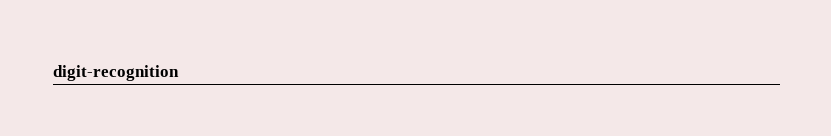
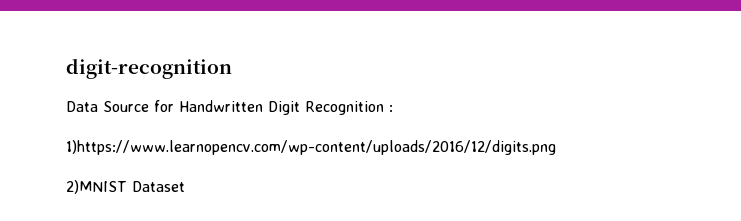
+ Data Source for Handwritten Digit Recognition :
+ 1)https://www.learnopencv.com/wp-content/uploads/2016/12/digits.png
+ 2)MNIST Dataset

